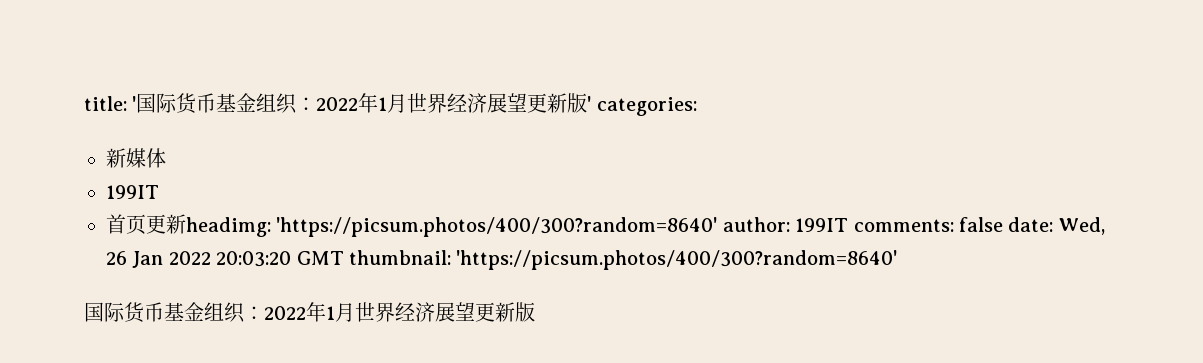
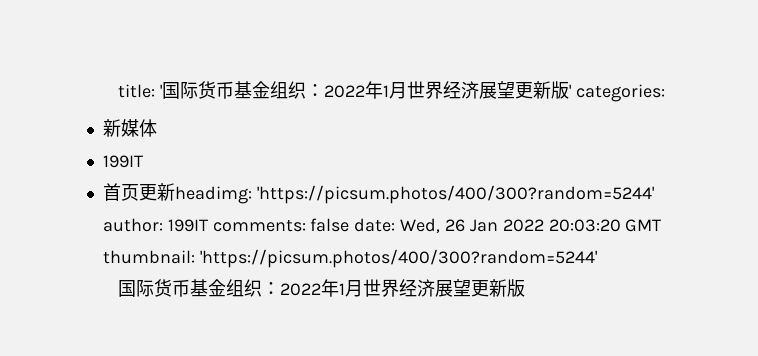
- 首页更新headimg: 'https://picsum.photos/400/300?random=8640' author: 199IT comments: false date: Wed, 26 Jan 2022 20:03:20 GMT thumbnail: 'https://picsum.photos/400/300?random=8640'
+ 首页更新headimg: 'https://picsum.photos/400/300?random=5244' author: 199IT comments: false date: Wed, 26 Jan 2022 20:03:20 GMT thumbnail: 'https://picsum.photos/400/300?random=5244'

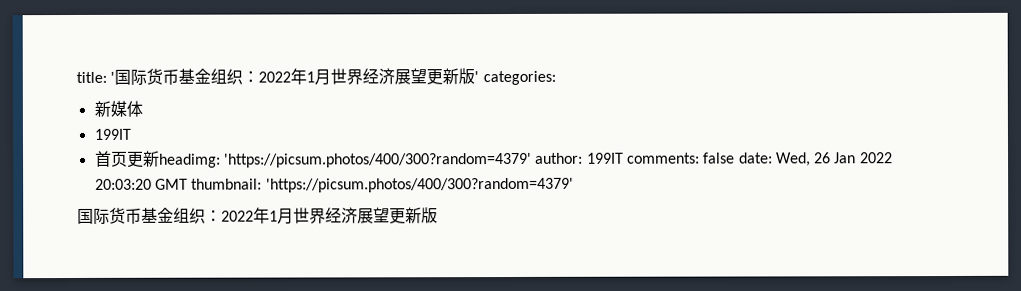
- 首页更新headimg: 'https://picsum.photos/400/300?random=5244' author: 199IT comments: false date: Wed, 26 Jan 2022 20:03:20 GMT thumbnail: 'https://picsum.photos/400/300?random=5244'
+ 首页更新headimg: 'https://picsum.photos/400/300?random=4379' author: 199IT comments: false date: Wed, 26 Jan 2022 20:03:20 GMT thumbnail: 'https://picsum.photos/400/300?random=4379'

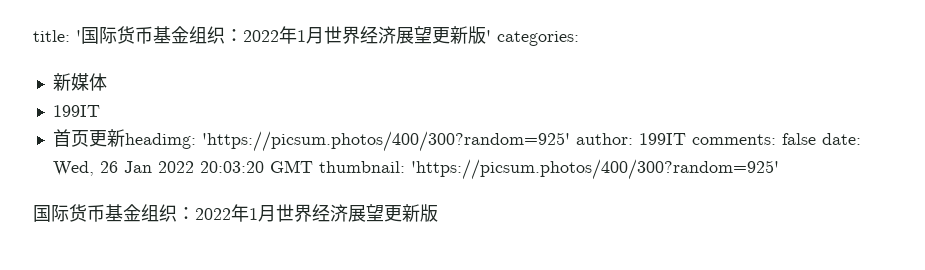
- 首页更新headimg: 'https://picsum.photos/400/300?random=4379' author: 199IT comments: false date: Wed, 26 Jan 2022 20:03:20 GMT thumbnail: 'https://picsum.photos/400/300?random=4379'
+ 首页更新headimg: 'https://picsum.photos/400/300?random=925' author: 199IT comments: false date: Wed, 26 Jan 2022 20:03:20 GMT thumbnail: 'https://picsum.photos/400/300?random=925'

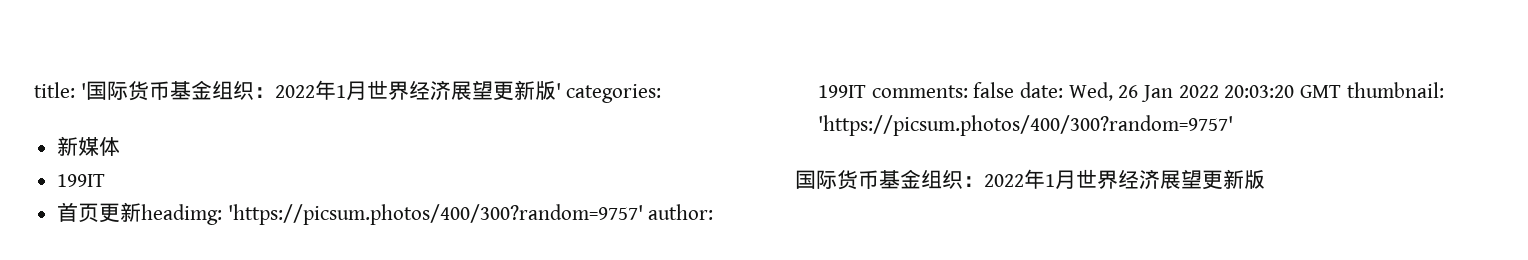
- 首页更新headimg: 'https://picsum.photos/400/300?random=925' author: 199IT comments: false date: Wed, 26 Jan 2022 20:03:20 GMT thumbnail: 'https://picsum.photos/400/300?random=925'
+ 首页更新headimg: 'https://picsum.photos/400/300?random=9757' author: 199IT comments: false date: Wed, 26 Jan 2022 20:03:20 GMT thumbnail: 'https://picsum.photos/400/300?random=9757'

